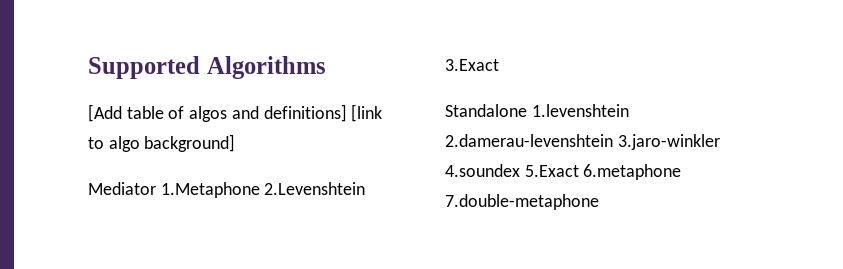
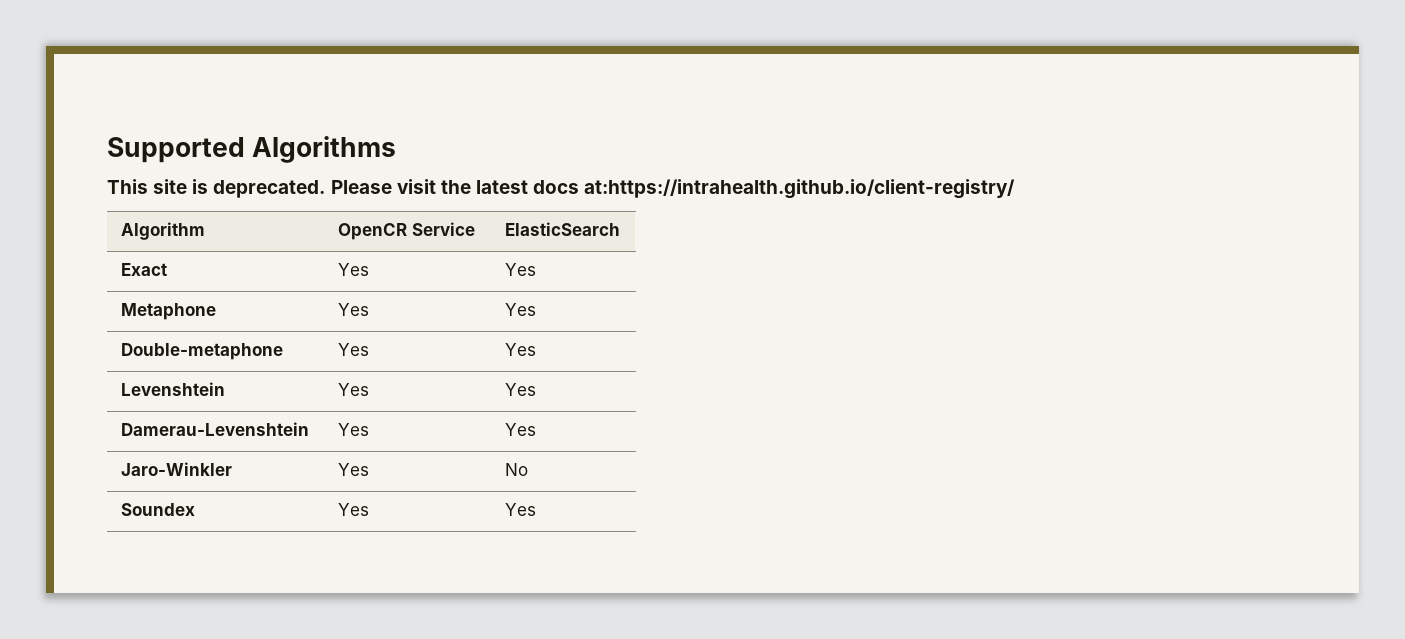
- [Add table of algos and definitions] [link to algo background]
- Mediator 1.Metaphone 2.Levenshtein 3.Exact
- Standalone 1.levenshtein 2.damerau-levenshtein 3.jaro-winkler 4.soundex 5.Exact 6.metaphone 7.double-metaphone
+ This site is deprecated. Please visit the latest docs at:https://intrahealth.github.io/client-registry/
+ Algorithm | OpenCR Service | ElasticSearch
+ Exact | Yes | Yes
+ Metaphone | Yes | Yes
+ Double-metaphone | Yes | Yes
+ Levenshtein | Yes | Yes
+ Damerau-Levenshtein | Yes | Yes
+ Jaro-Winkler | Yes | No
+ Soundex | Yes | Yes

